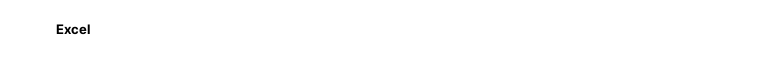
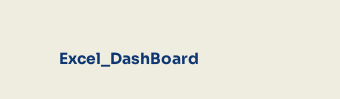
- Excel
+ Excel_DashBoard

